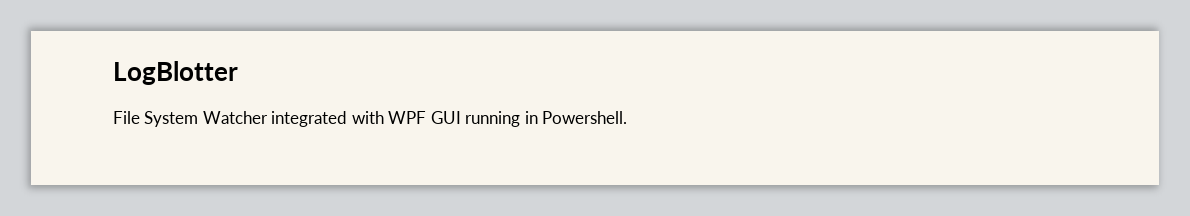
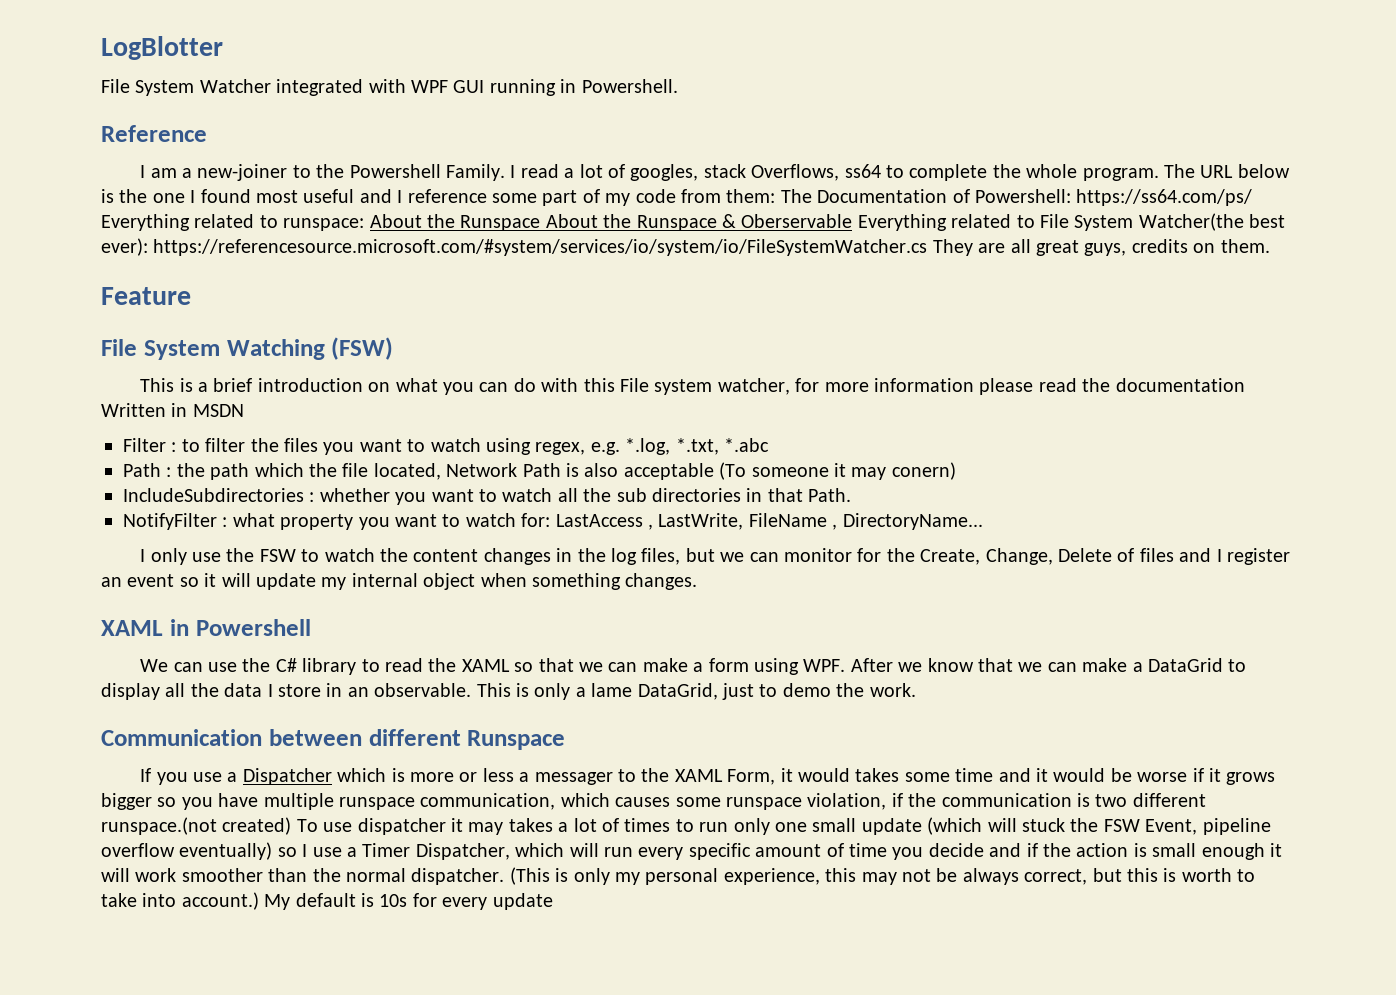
+ Reference
+ I am a new-joiner to the Powershell Family. I read a lot of googles, stack Overflows, ss64 to complete the whole program. The URL below is the one I found most useful and I reference some part of my code from them: The Documentation of Powershell: https://ss64.com/ps/ Everything related to runspace: About the Runspace About the Runspace & Oberservable Everything related to File System Watcher(the best ever): https://referencesource.microsoft.com/#system/services/io/system/io/FileSystemWatcher.cs They are all great guys, credits on them.
+ Feature
+ File System Watching (FSW)
+ This is a brief introduction on what you can do with this File system watcher, for more information please read the documentation Written in MSDN
+ Filter : to filter the files you want to watch using regex, e.g. *.log, *.txt, *.abc
+ Path : the path which the file located, Network Path is also acceptable (To someone it may conern)
+ IncludeSubdirectories : whether you want to watch all the sub directories in that Path.
+ NotifyFilter : what property you want to watch for: LastAccess , LastWrite, FileName , DirectoryName...
+ I only use the FSW to watch the content changes in the log files, but we can monitor for the Create, Change, Delete of files and I register an event so it will update my internal object when something changes.
+ XAML in Powershell
+ We can use the C# library to read the XAML so that we can make a form using WPF. After we know that we can make a DataGrid to display all the data I store in an observable. This is only a lame DataGrid, just to demo the work.
+ Communication between different Runspace
+ If you use a Dispatcher which is more or less a messager to the XAML Form, it would takes some time and it would be worse if it grows bigger so you have multiple runspace communication, which causes some runspace violation, if the communication is two different runspace.(not created) To use dispatcher it may takes a lot of times to run only one small update (which will stuck the FSW Event, pipeline overflow eventually) so I use a Timer Dispatcher, which will run every specific amount of time you decide and if the action is small enough it will work smoother than the normal dispatcher. (This is only my personal experience, this may not be always correct, but this is worth to take into account.) My default is 10s for every update

